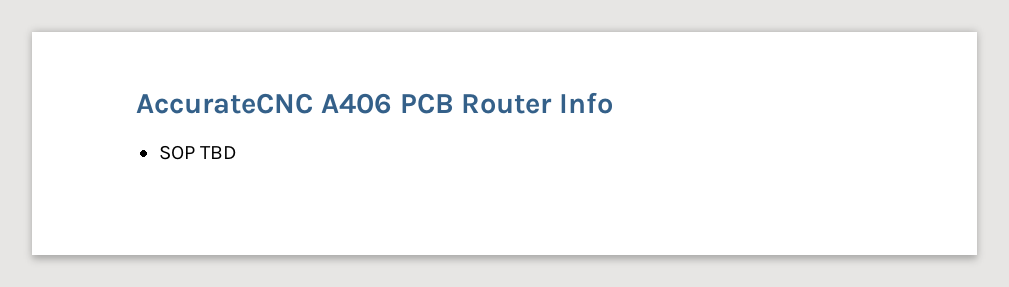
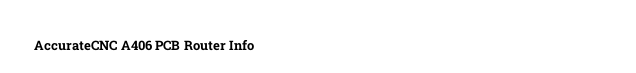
- SOP TBD

